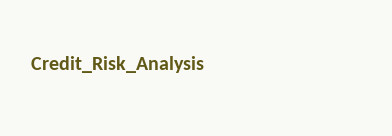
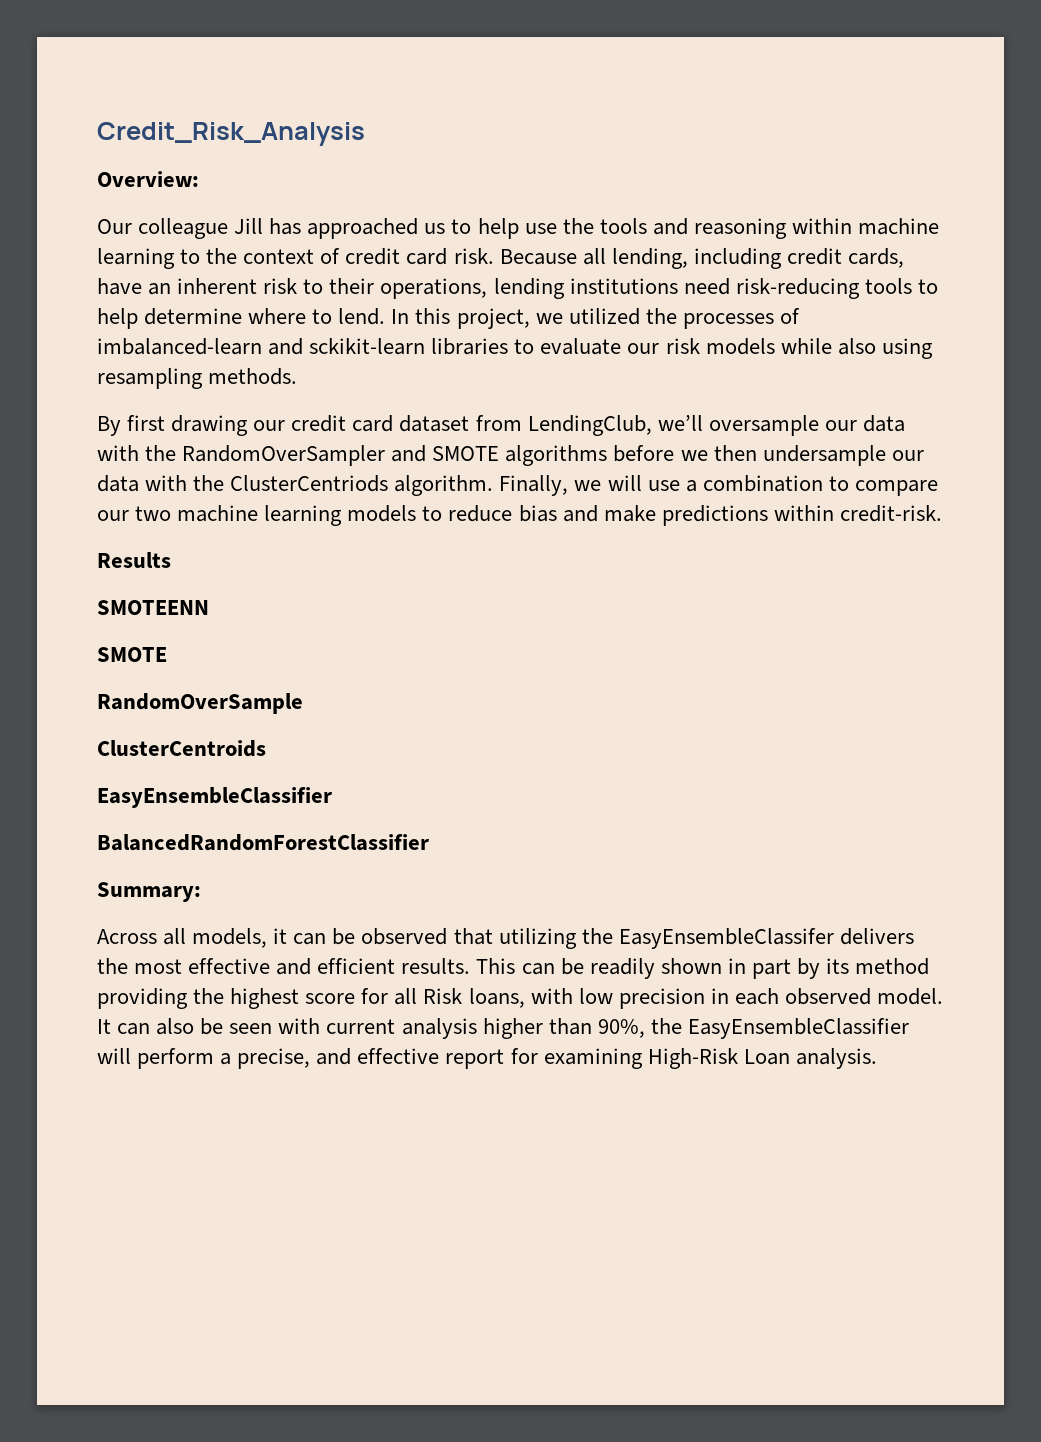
+ Overview:
+ Our colleague Jill has approached us to help use the tools and reasoning within machine learning to the context of credit card risk. Because all lending, including credit cards, have an inherent risk to their operations, lending institutions need risk-reducing tools to help determine where to lend. In this project, we utilized the processes of imbalanced-learn and sckikit-learn libraries to evaluate our risk models while also using resampling methods.
+ By first drawing our credit card dataset from LendingClub, we’ll oversample our data with the RandomOverSampler and SMOTE algorithms before we then undersample our data with the ClusterCentriods algorithm. Finally, we will use a combination to compare our two machine learning models to reduce bias and make predictions within credit-risk.
+ Results
+ SMOTEENN
+ SMOTE
+ RandomOverSample
+ ClusterCentroids
+ EasyEnsembleClassifier
+ BalancedRandomForestClassifier
+ Summary:
+ Across all models, it can be observed that utilizing the EasyEnsembleClassifer delivers the most effective and efficient results. This can be readily shown in part by its method providing the highest score for all Risk loans, with low precision in each observed model. It can also be seen with current analysis higher than 90%, the EasyEnsembleClassifier will perform a precise, and effective report for examining High-Risk Loan analysis.

